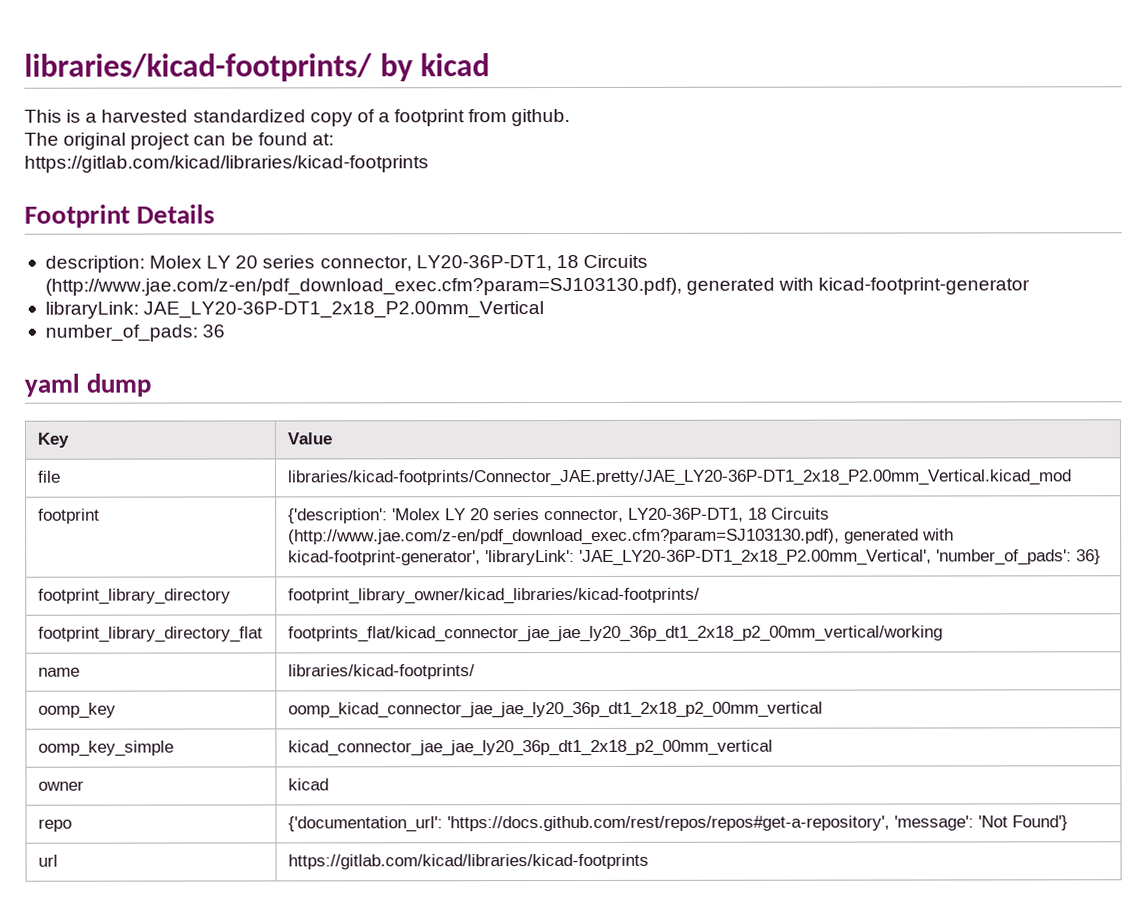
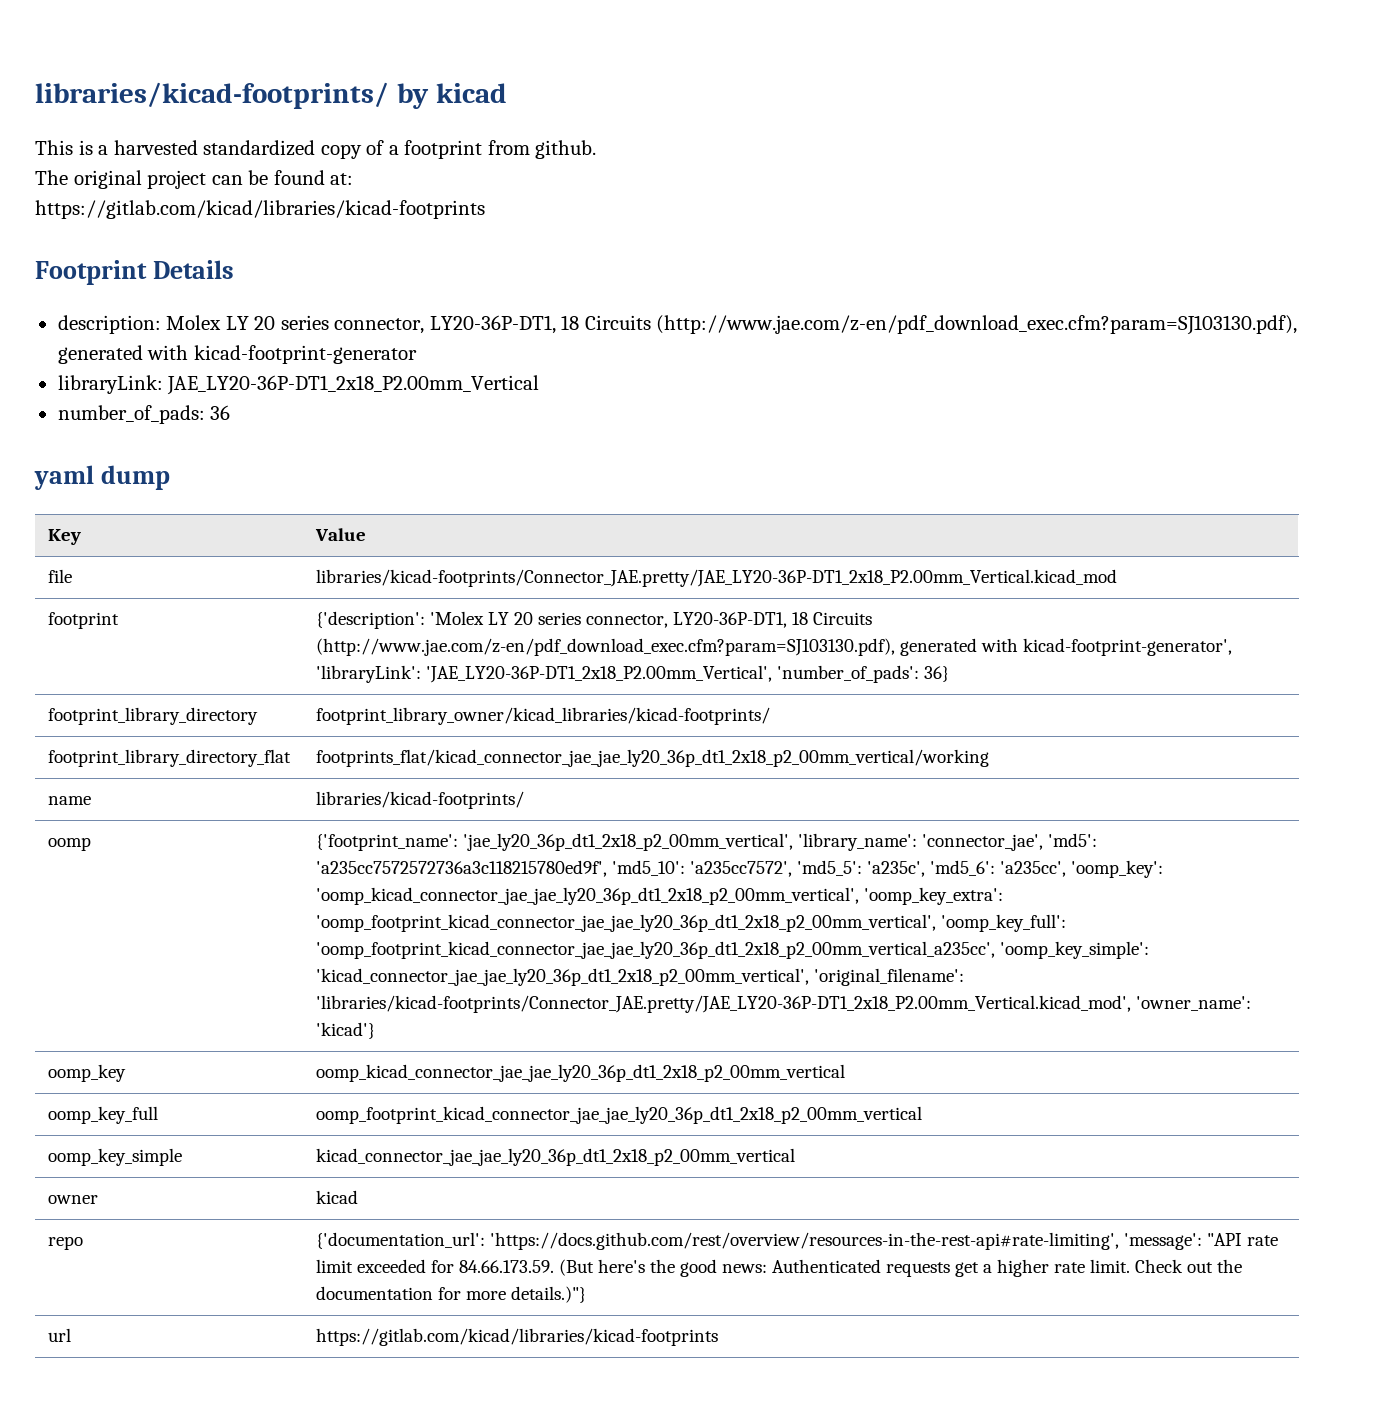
+ oomp | {'footprint_name': 'jae_ly20_36p_dt1_2x18_p2_00mm_vertical', 'library_name': 'connector_jae', 'md5': 'a235cc7572572736a3c118215780ed9f', 'md5_10': 'a235cc7572', 'md5_5': 'a235c', 'md5_6': 'a235cc', 'oomp_key': 'oomp_kicad_connector_jae_jae_ly20_36p_dt1_2x18_p2_00mm_vertical', 'oomp_key_extra': 'oomp_footprint_kicad_connector_jae_jae_ly20_36p_dt1_2x18_p2_00mm_vertical', 'oomp_key_full': 'oomp_footprint_kicad_connector_jae_jae_ly20_36p_dt1_2x18_p2_00mm_vertical_a235cc', 'oomp_key_simple': 'kicad_connector_jae_jae_ly20_36p_dt1_2x18_p2_00mm_vertical', 'original_filename': 'libraries/kicad-footprints/Connector_JAE.pretty/JAE_LY20-36P-DT1_2x18_P2.00mm_Vertical.kicad_mod', 'owner_name': 'kicad'}
+ oomp_key_full | oomp_footprint_kicad_connector_jae_jae_ly20_36p_dt1_2x18_p2_00mm_vertical
- repo | {'documentation_url': 'https://docs.github.com/rest/repos/repos#get-a-repository', 'message': 'Not Found'}
+ repo | {'documentation_url': 'https://docs.github.com/rest/overview/resources-in-the-rest-api#rate-limiting', 'message': "API rate limit exceeded for 84.66.173.59. (But here's the good news: Authenticated requests get a higher rate limit. Check out the documentation for more details.)"}

